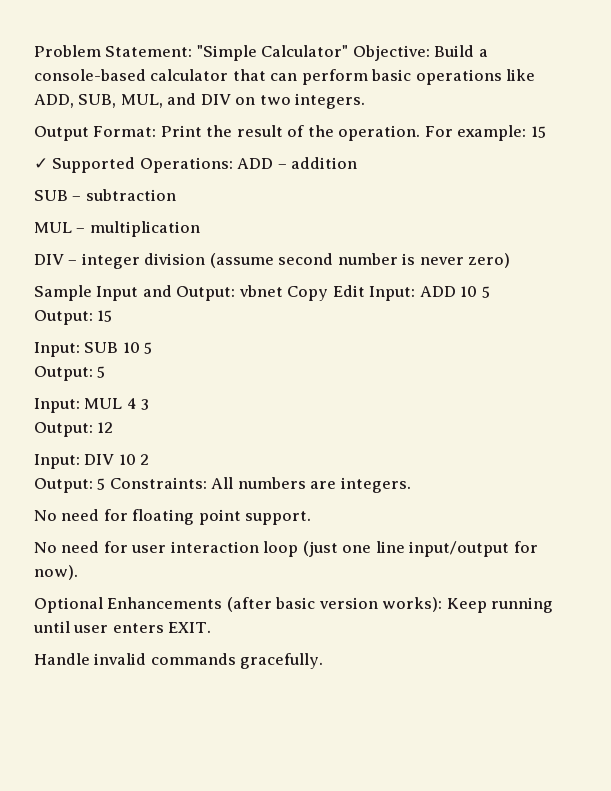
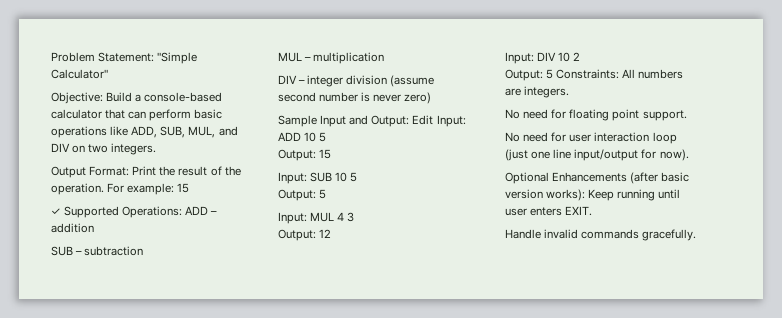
- Problem Statement: "Simple Calculator" Objective: Build a console-based calculator that can perform basic operations like ADD, SUB, MUL, and DIV on two integers.
+ Problem Statement: "Simple Calculator"
+ Objective: Build a console-based calculator that can perform basic operations like ADD, SUB, MUL, and DIV on two integers.
- Sample Input and Output: vbnet Copy Edit Input: ADD 10 5
+ Sample Input and Output: Edit Input: ADD 10 5

